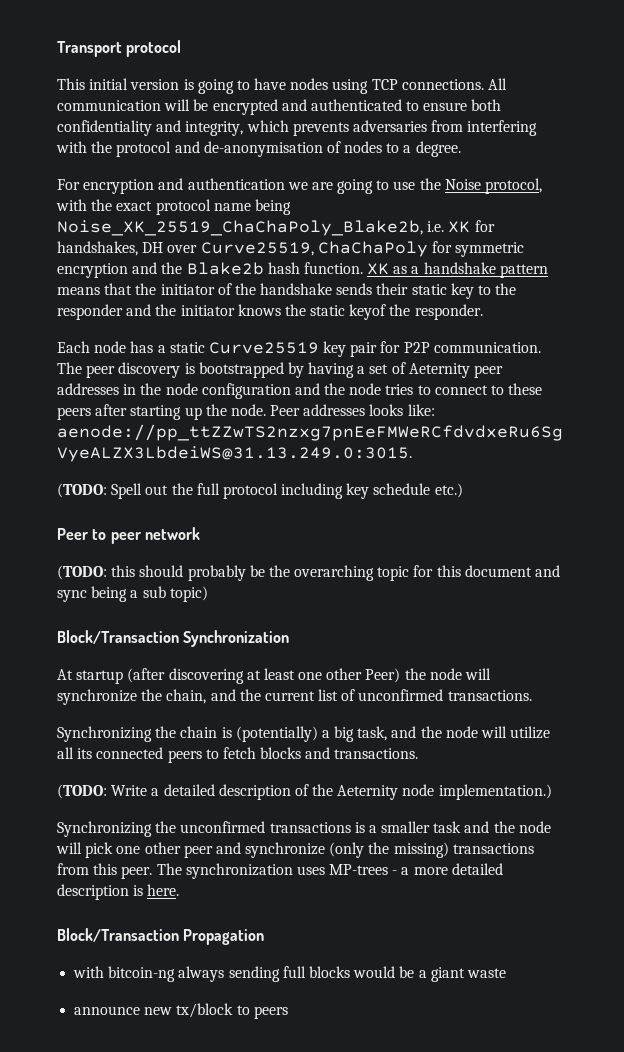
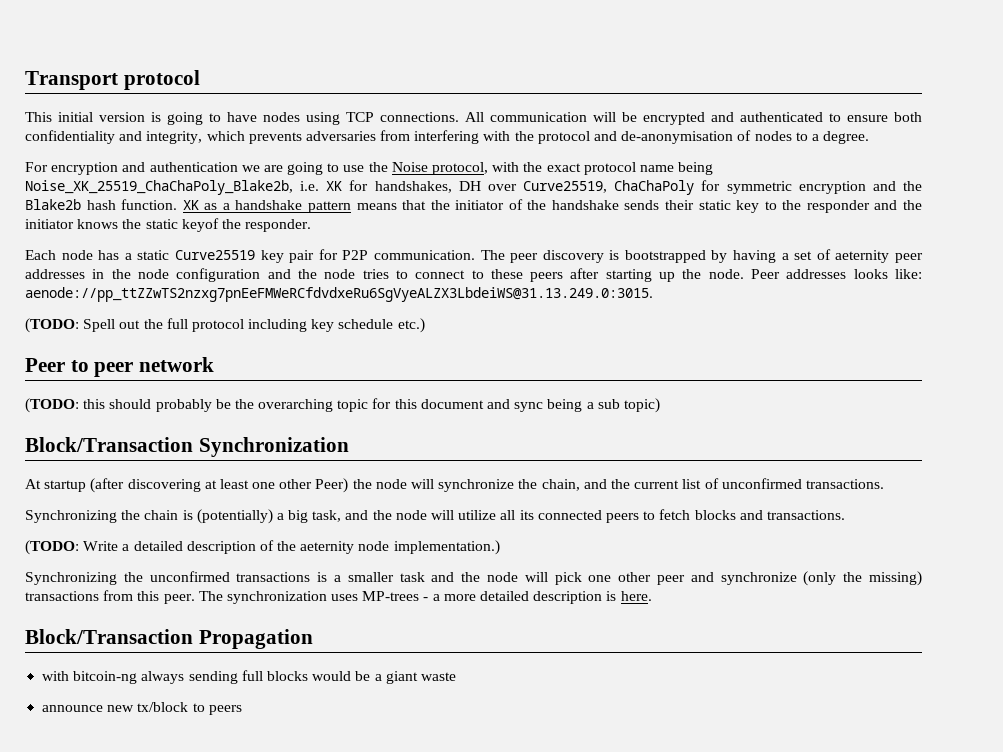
- The peer discovery is bootstrapped by having a set of Aeternity peer addresses in the node configuration and the node tries to connect to these peers after starting up the node.
+ The peer discovery is bootstrapped by having a set of aeternity peer addresses in the node configuration and the node tries to connect to these peers after starting up the node.
- (TODO: Write a detailed description of the Aeternity node implementation.)
+ (TODO: Write a detailed description of the aeternity node implementation.)

